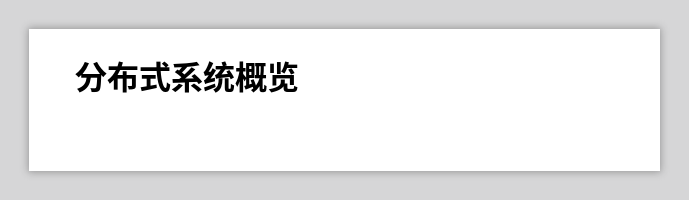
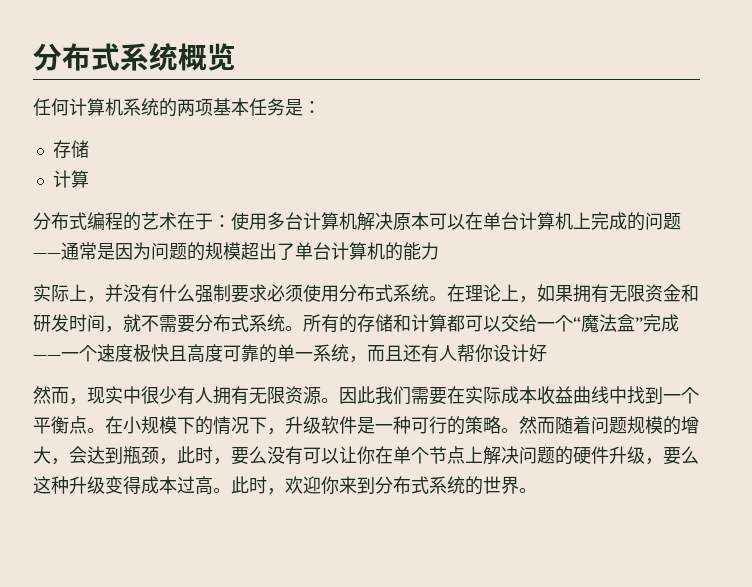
+ 任何计算机系统的两项基本任务是：
+ 存储
+ 计算
+ 分布式编程的艺术在于：使用多台计算机解决原本可以在单台计算机上完成的问题——通常是因为问题的规模超出了单台计算机的能力
+ 实际上，并没有什么强制要求必须使用分布式系统。在理论上，如果拥有无限资金和研发时间，就不需要分布式系统。所有的存储和计算都可以交给一个“魔法盒”完成——一个速度极快且高度可靠的单一系统，而且还有人帮你设计好
+ 然而，现实中很少有人拥有无限资源。因此我们需要在实际成本收益曲线中找到一个平衡点。在小规模下的情况下，升级软件是一种可行的策略。然而随着问题规模的增大，会达到瓶颈，此时，要么没有可以让你在单个节点上解决问题的硬件升级，要么这种升级变得成本过高。此时，欢迎你来到分布式系统的世界。

